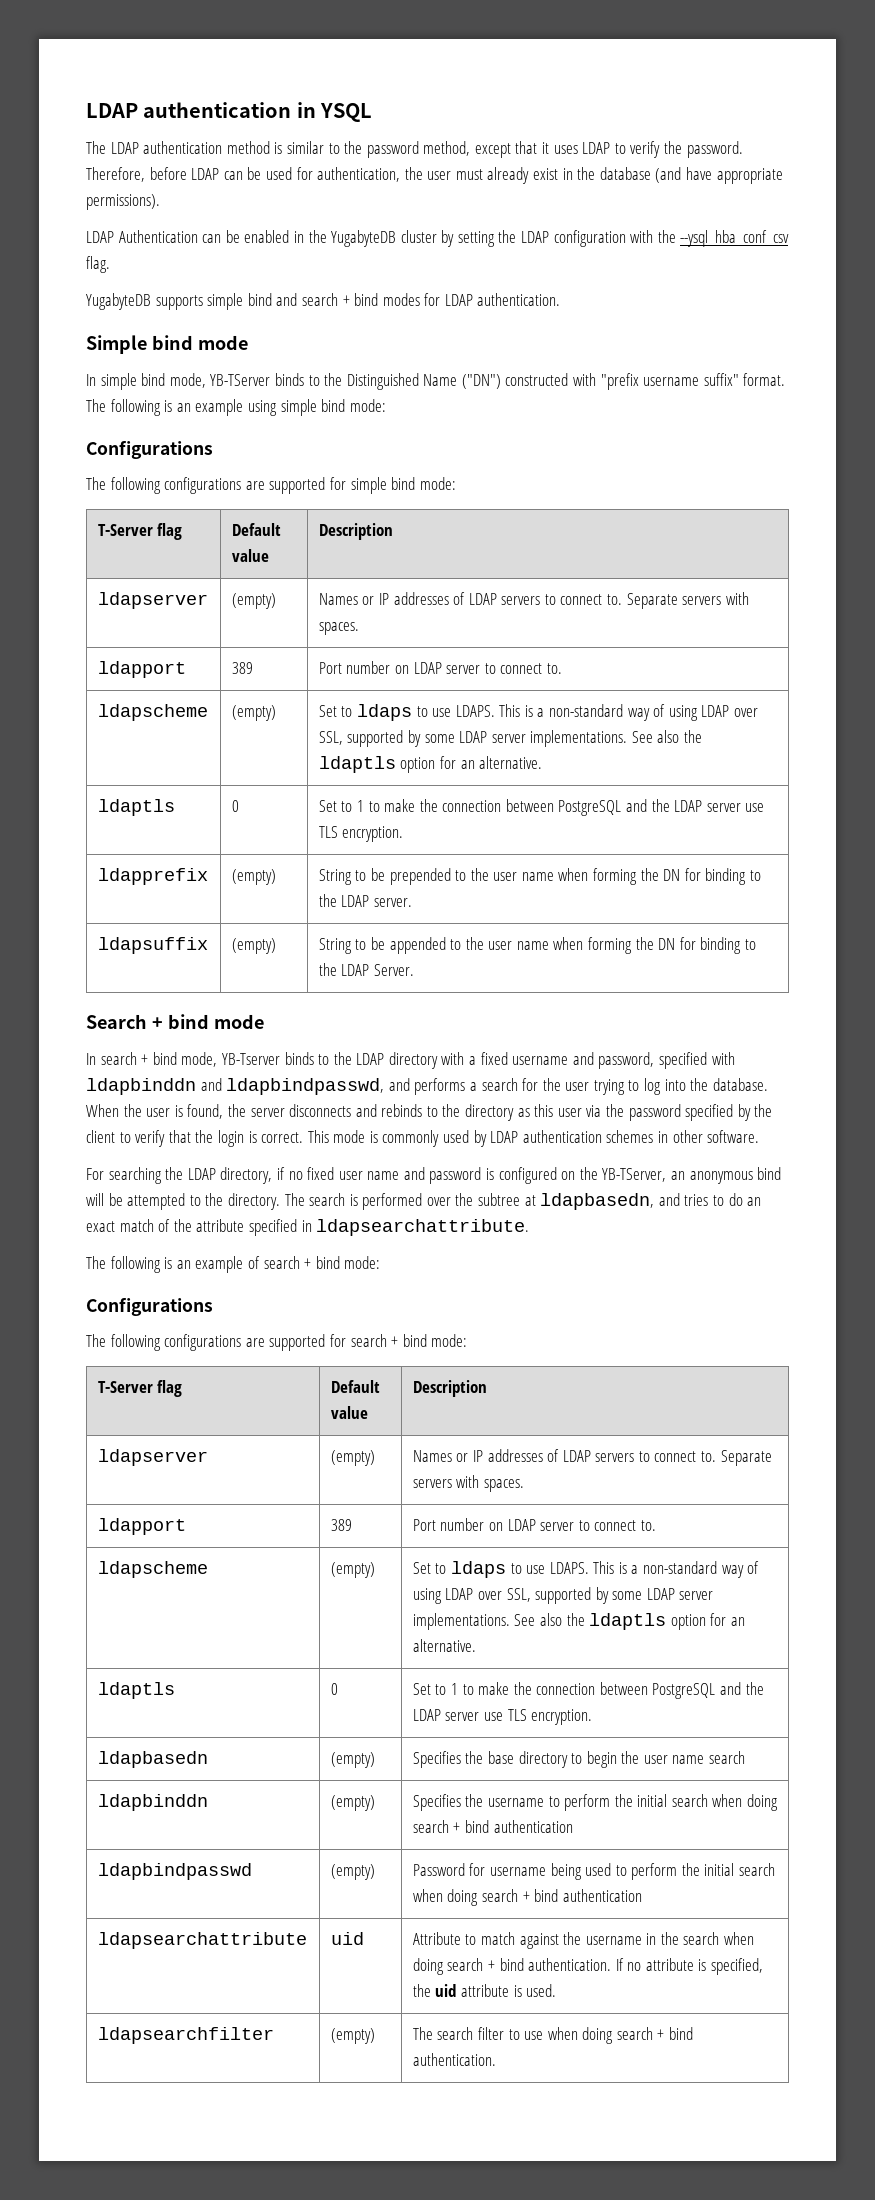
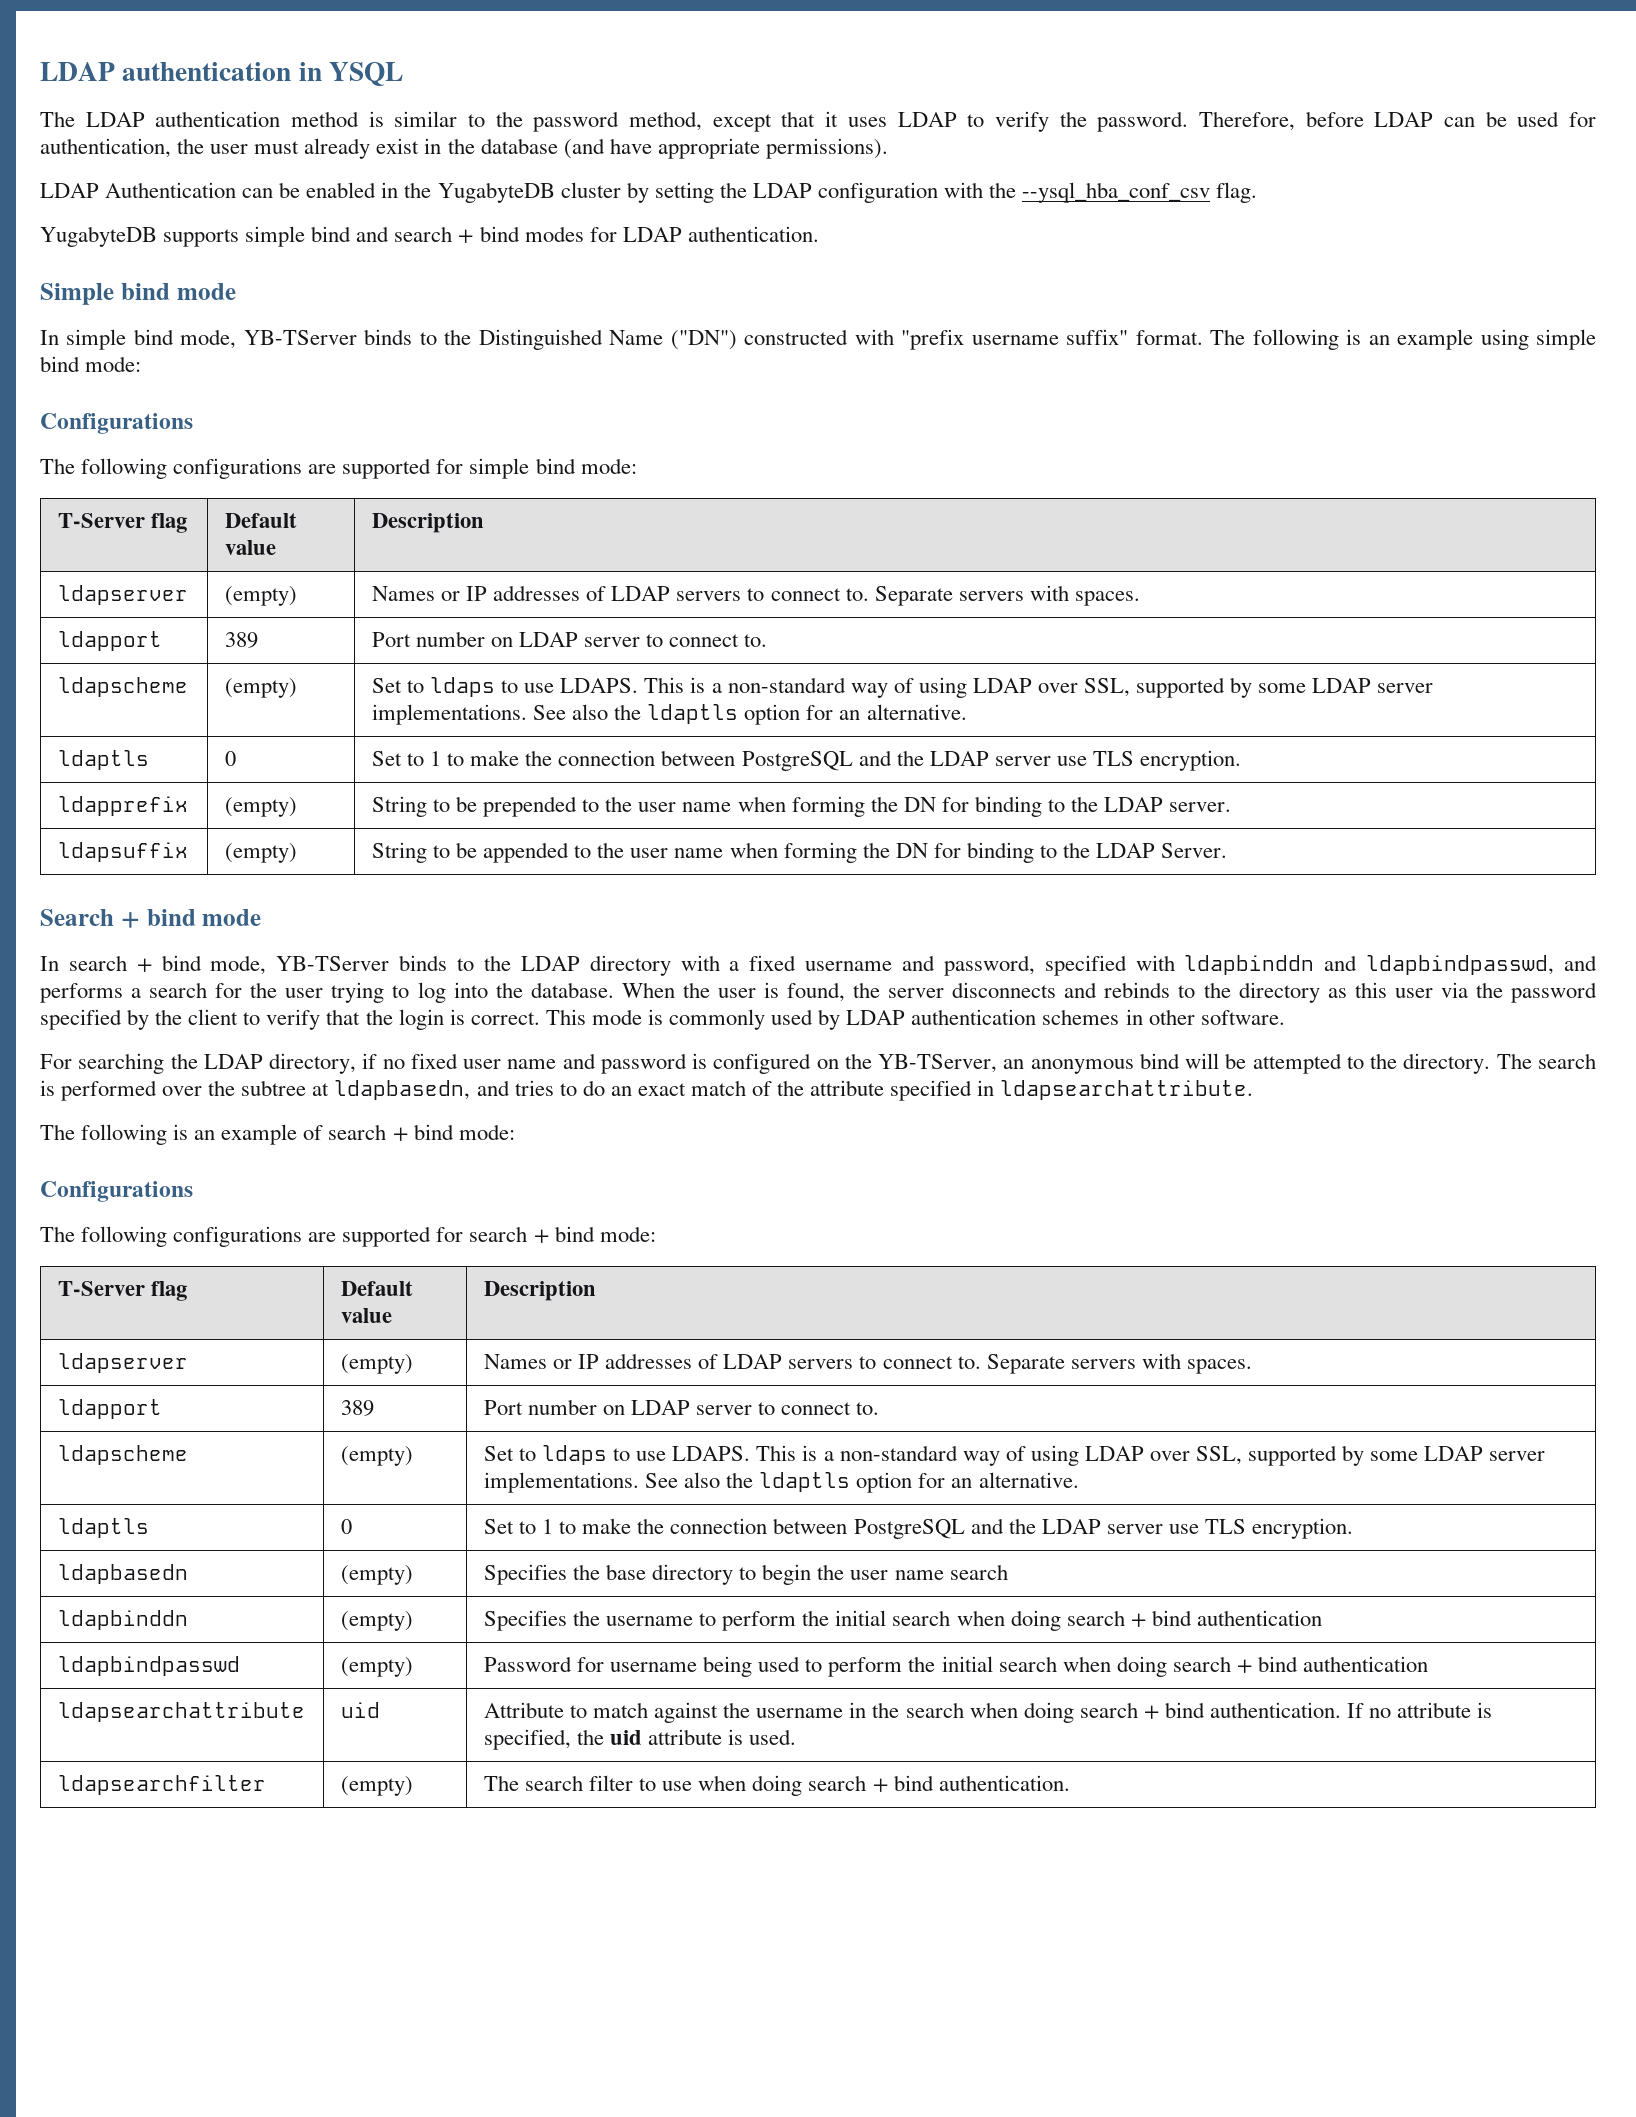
- In search + bind mode, YB-Tserver binds to the LDAP directory with a fixed username and password, specified with ldapbinddn and ldapbindpasswd, and performs a search for the user trying to log into the database.
+ In search + bind mode, YB-TServer binds to the LDAP directory with a fixed username and password, specified with ldapbinddn and ldapbindpasswd, and performs a search for the user trying to log into the database.

